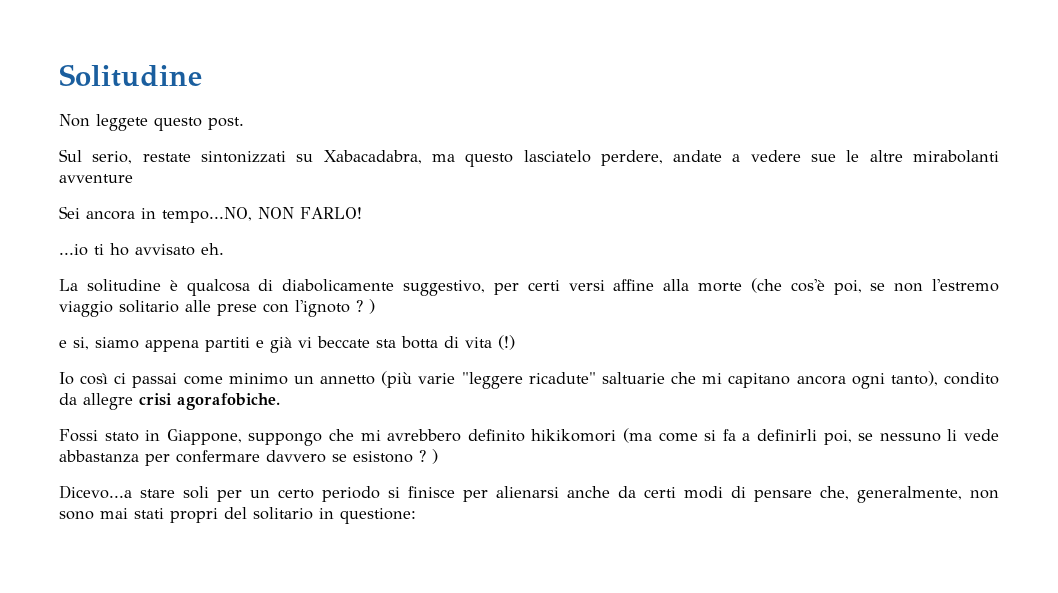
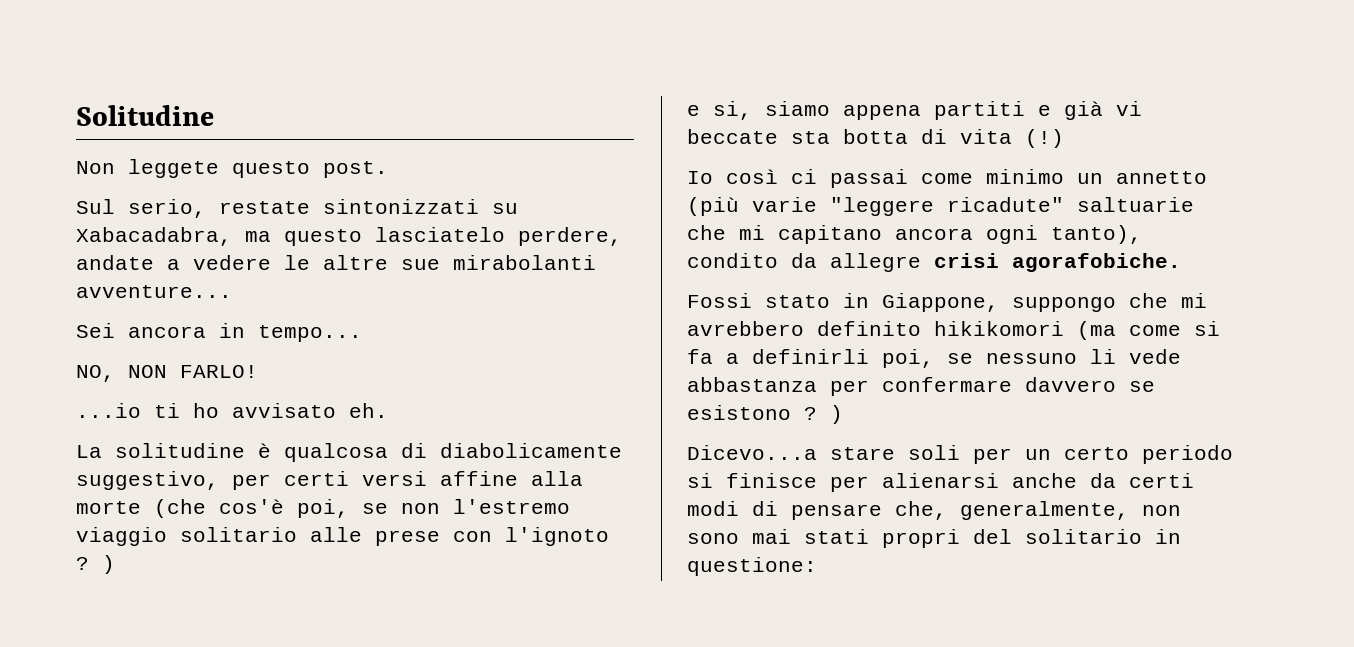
- Sul serio, restate sintonizzati su Xabacadabra, ma questo lasciatelo perdere, andate a vedere sue le altre mirabolanti avventure
+ Sul serio, restate sintonizzati su Xabacadabra, ma questo lasciatelo perdere, andate a vedere le altre sue mirabolanti avventure...
- Sei ancora in tempo...NO, NON FARLO!
+ Sei ancora in tempo...
+ NO, NON FARLO!

